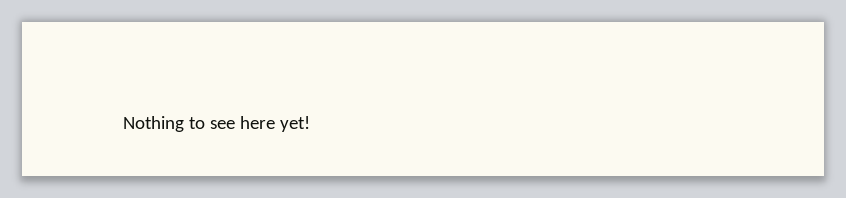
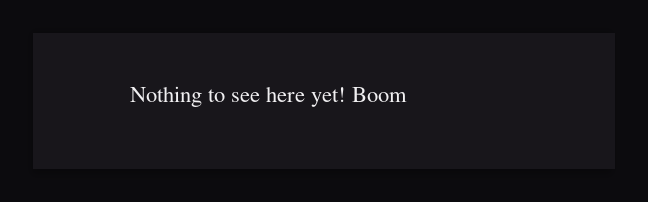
+ Boom

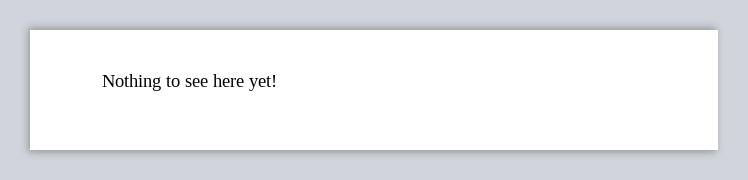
- Boom

